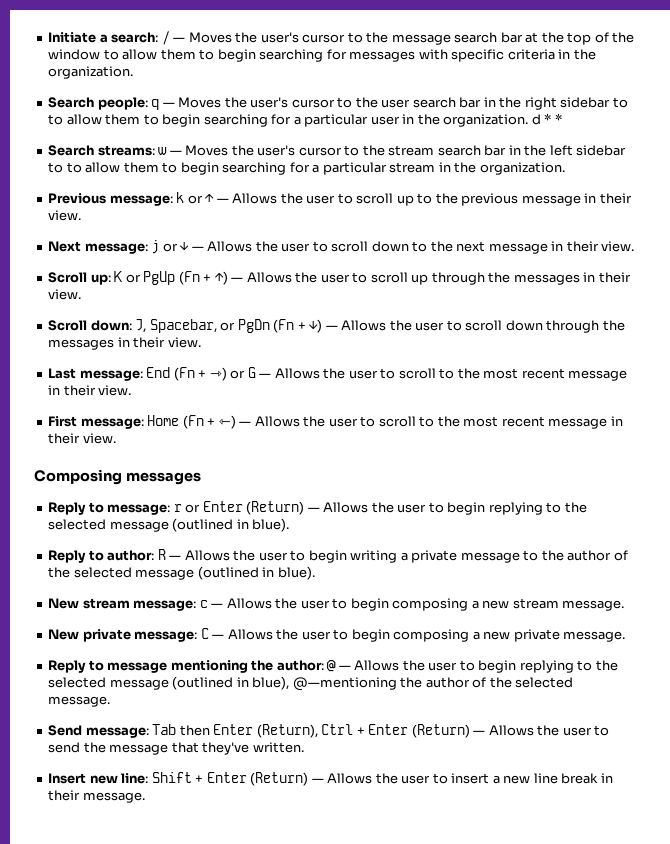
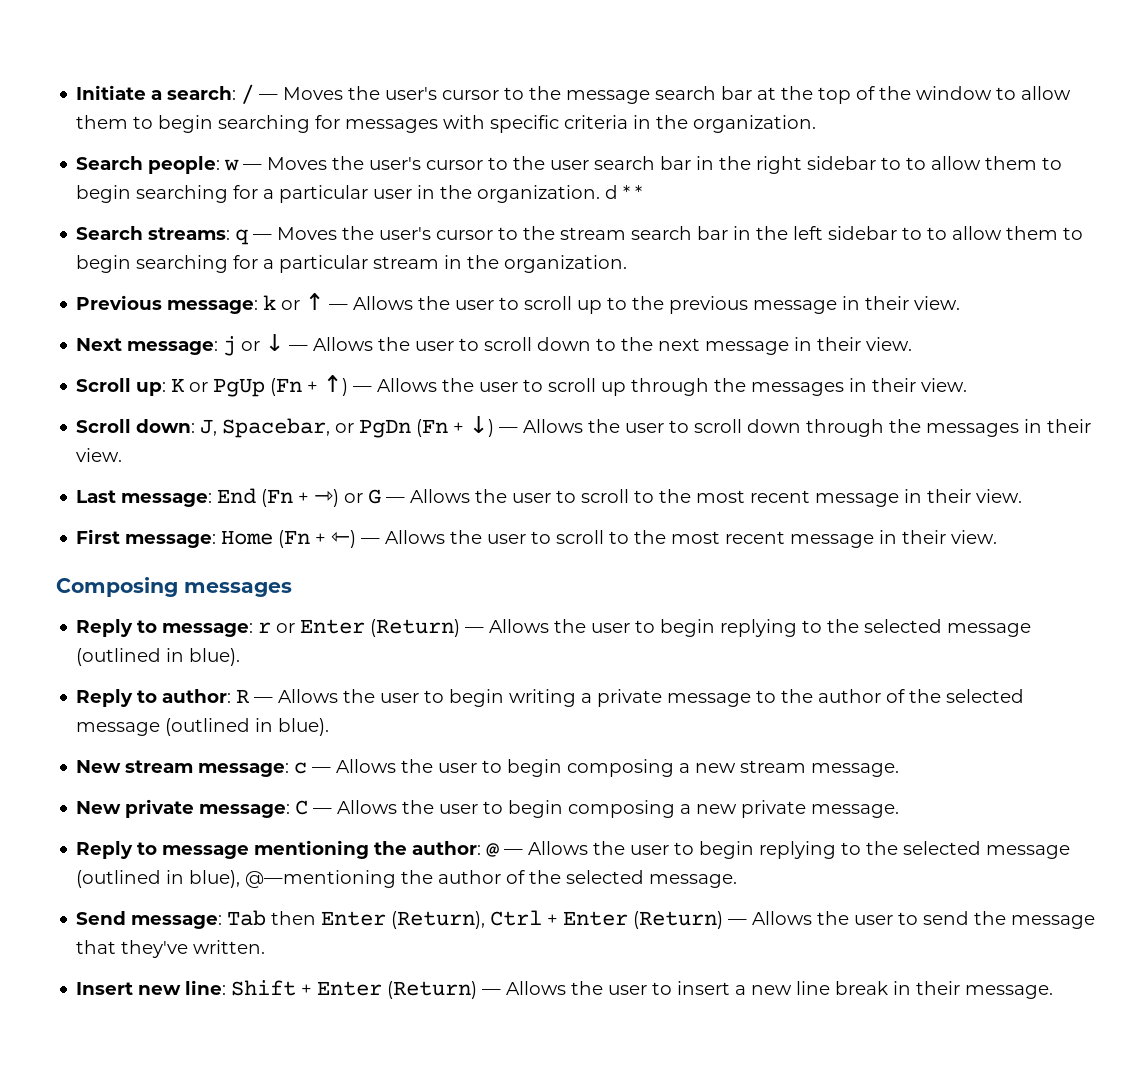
- Search people: q — Moves the user's cursor to the user search bar in the right sidebar to to allow them to begin searching for a particular user in the organization. d * *
+ Search people: w — Moves the user's cursor to the user search bar in the right sidebar to to allow them to begin searching for a particular user in the organization. d * *
- Search streams: w — Moves the user's cursor to the stream search bar in the left sidebar to to allow them to begin searching for a particular stream in the organization.
+ Search streams: q — Moves the user's cursor to the stream search bar in the left sidebar to to allow them to begin searching for a particular stream in the organization.

